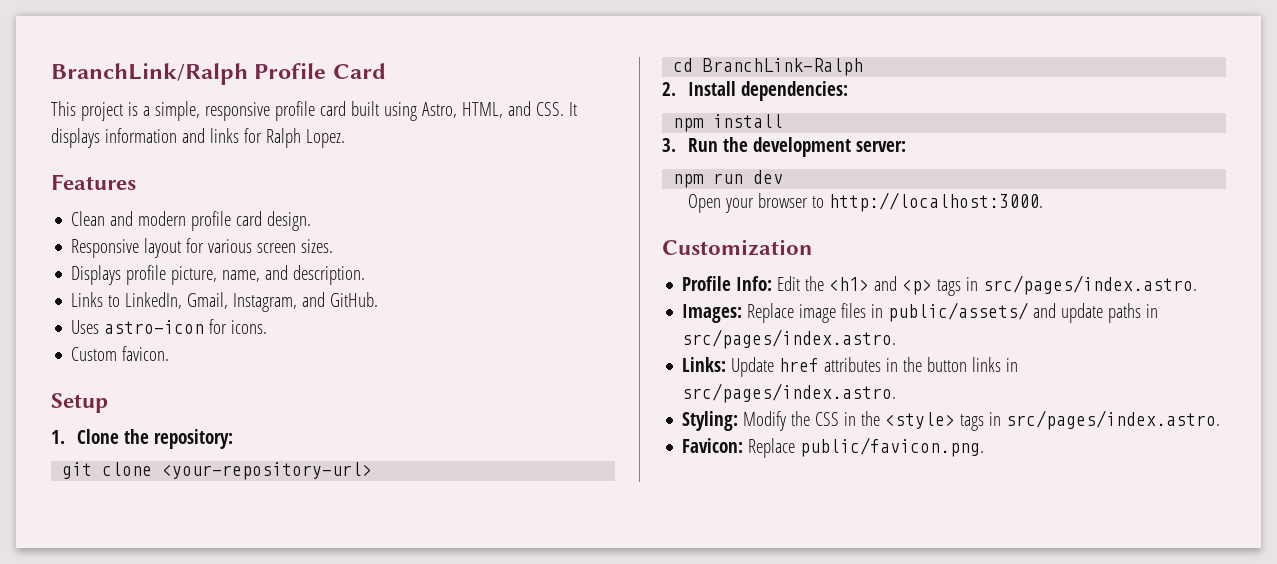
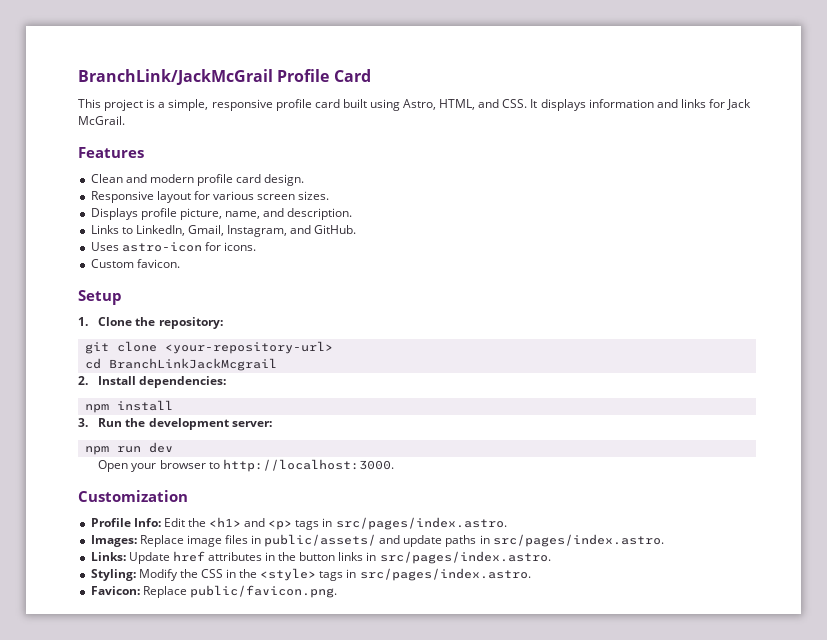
- BranchLink/Ralph Profile Card
+ BranchLink/JackMcGrail Profile Card
- This project is a simple, responsive profile card built using Astro, HTML, and CSS. It displays information and links for Ralph Lopez.
+ This project is a simple, responsive profile card built using Astro, HTML, and CSS. It displays information and links for Jack McGrail.
- cd BranchLink-Ralph
+ cd BranchLinkJackMcgrail

